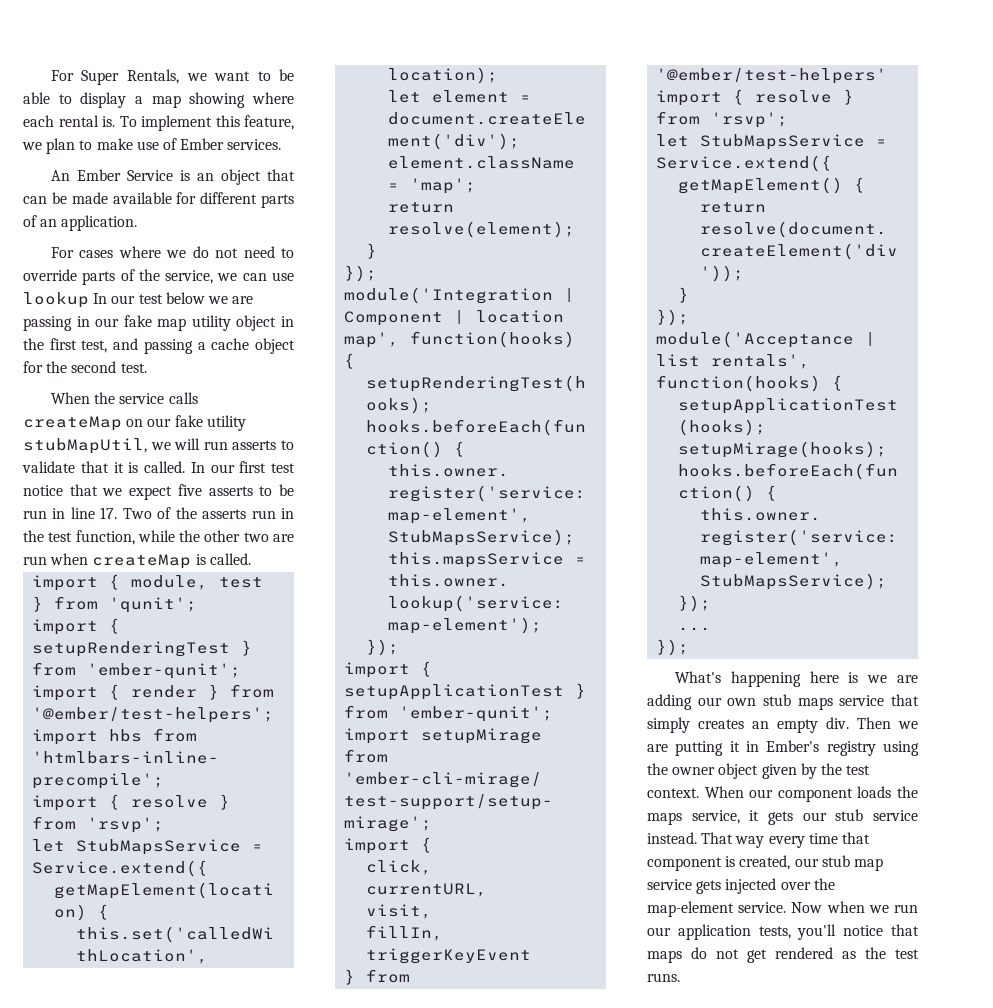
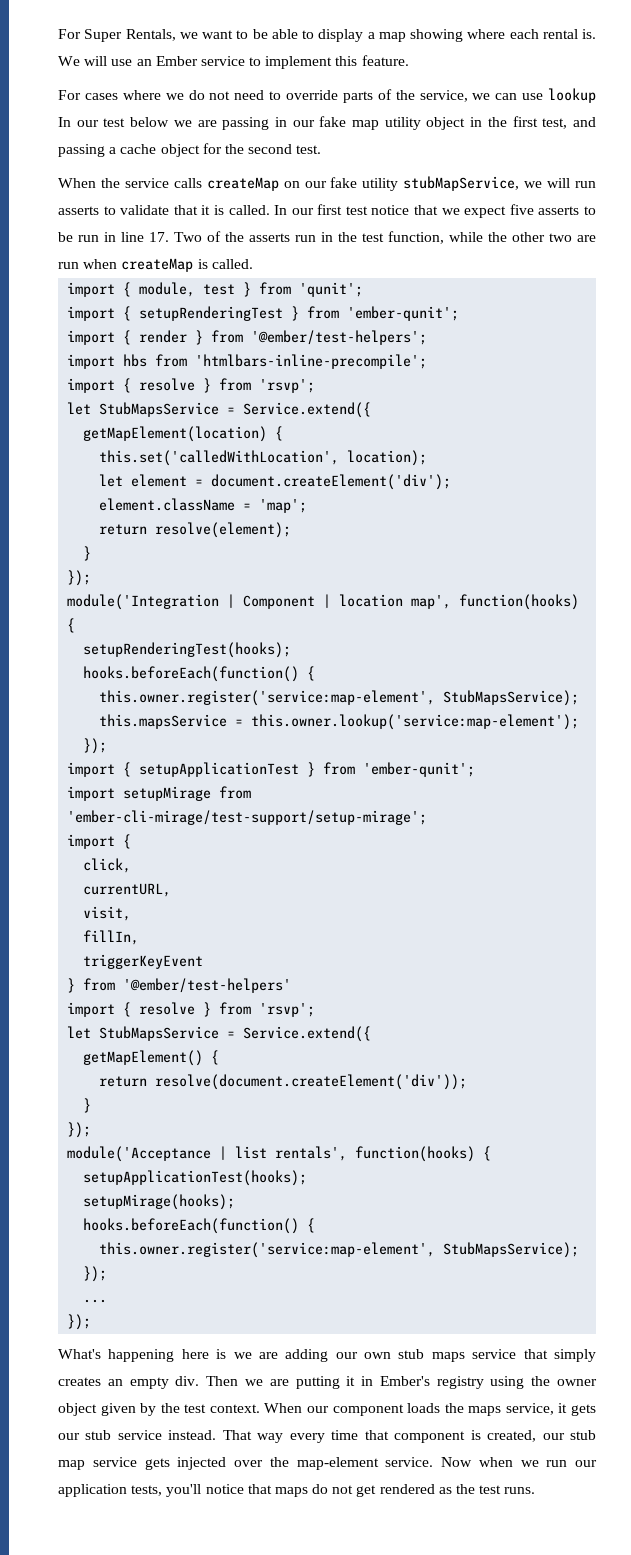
- To implement this feature, we plan to make use of Ember services.
- An Ember Service is an object that can be made available for different parts of an application.
+ We will use an Ember service to implement this feature.
- When the service calls createMap on our fake utility stubMapUtil, we will run asserts to validate that it is called.
+ When the service calls createMap on our fake utility stubMapService, we will run asserts to validate that it is called.

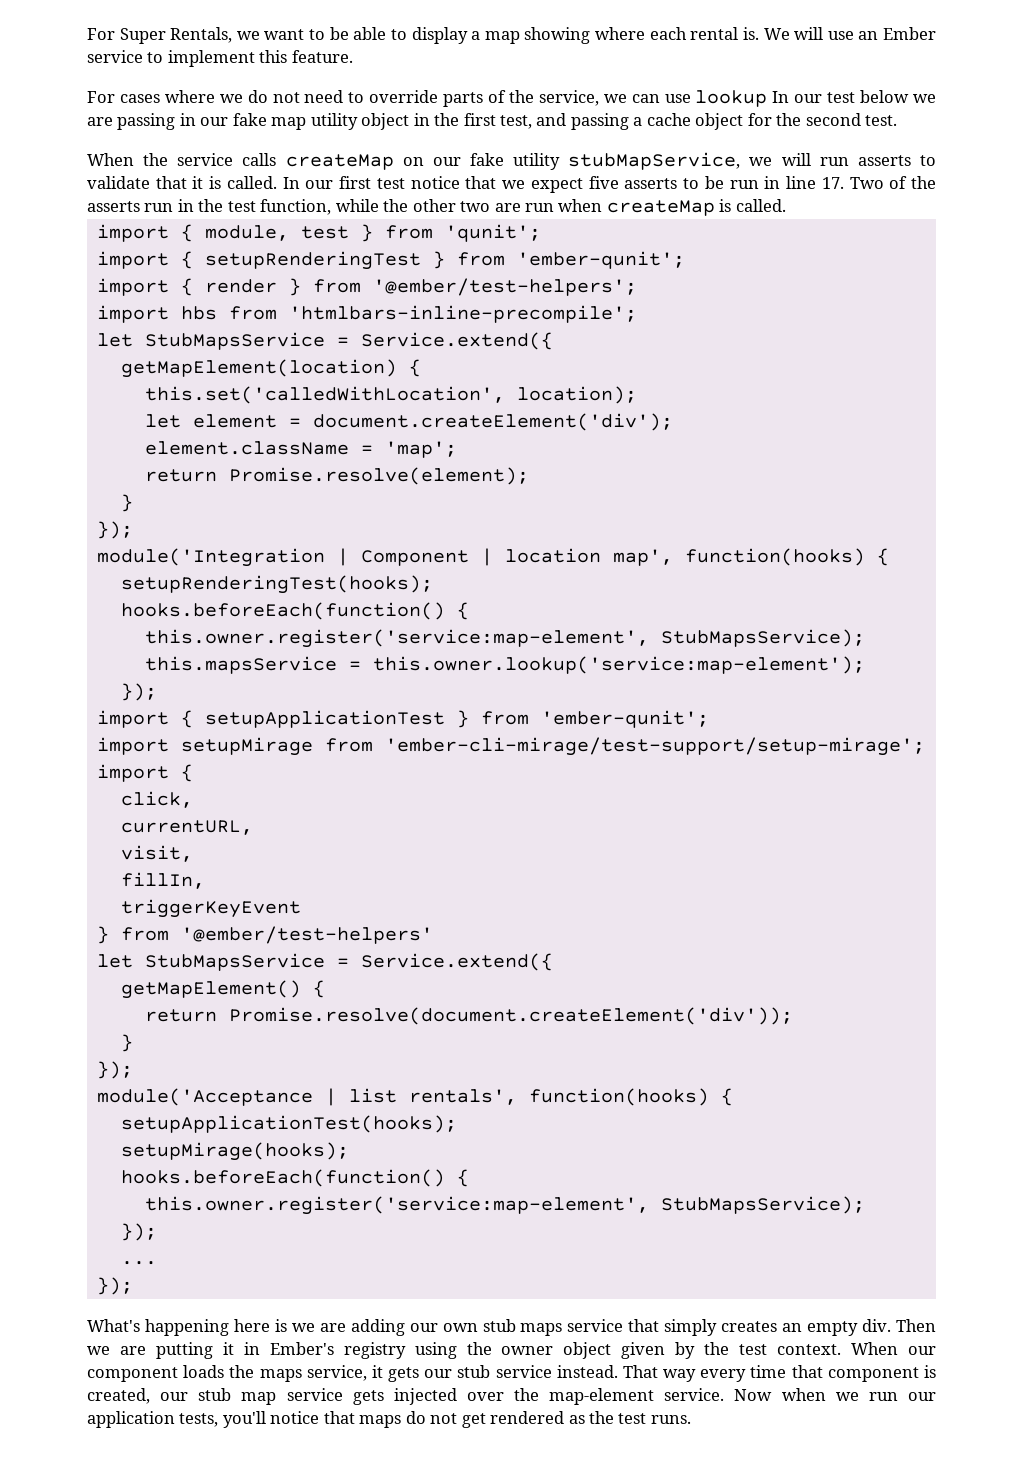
  import hbs from 'htmlbars-inline-precompile';
- import { resolve } from 'rsvp';
- return resolve(element);
+ return Promise.resolve(element);
  } from '@ember/test-helpers'
- import { resolve } from 'rsvp';
- return resolve(document.createElement('div'));
+ return Promise.resolve(document.createElement('div'));

